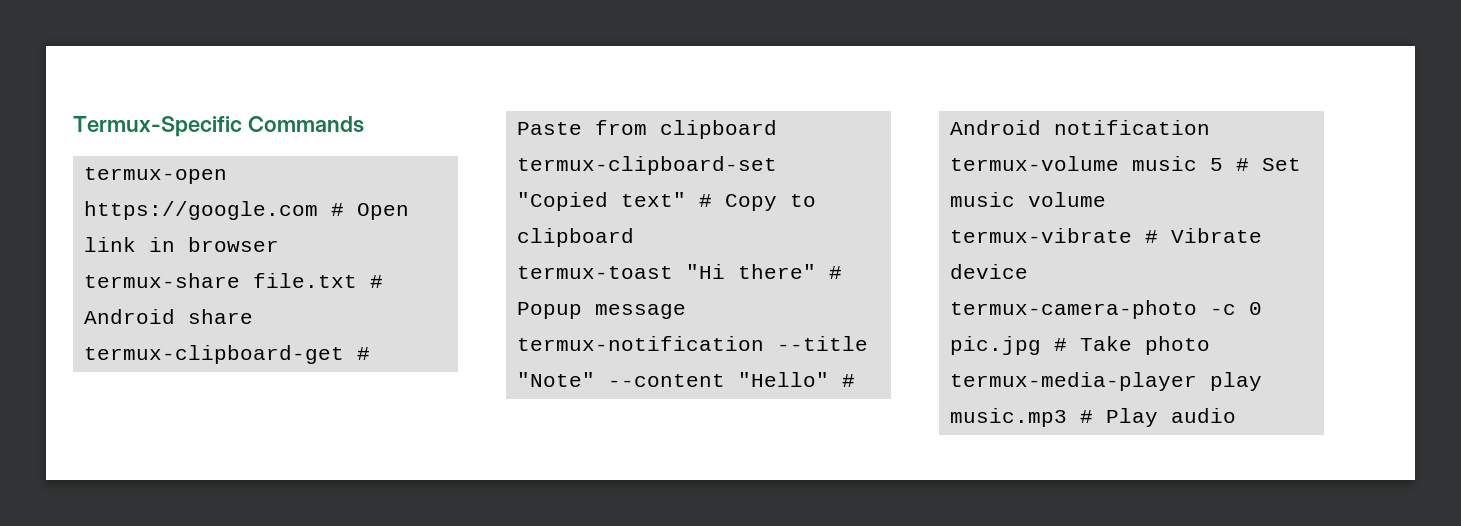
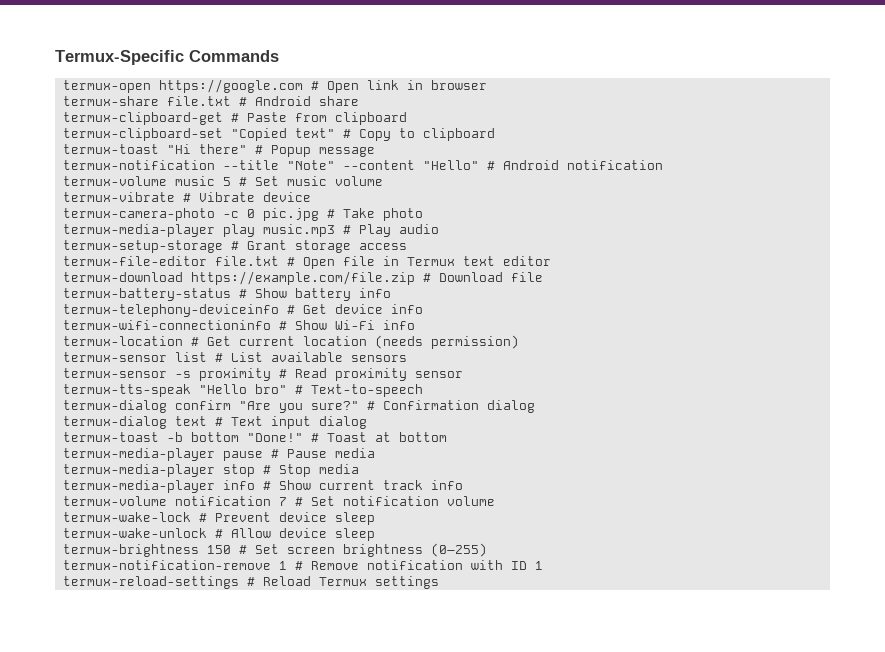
+ termux-setup-storage # Grant storage access
+ termux-file-editor file.txt # Open file in Termux text editor
+ termux-download https://example.com/file.zip # Download file
+ termux-battery-status # Show battery info
+ termux-telephony-deviceinfo # Get device info
+ termux-wifi-connectioninfo # Show Wi-Fi info
+ termux-location # Get current location (needs permission)
+ termux-sensor list # List available sensors
+ termux-sensor -s proximity # Read proximity sensor
+ termux-tts-speak "Hello bro" # Text-to-speech
+ termux-dialog confirm "Are you sure?" # Confirmation dialog
+ termux-dialog text # Text input dialog
+ termux-toast -b bottom "Done!" # Toast at bottom
+ termux-media-player pause # Pause media
+ termux-media-player stop # Stop media
+ termux-media-player info # Show current track info
+ termux-volume notification 7 # Set notification volume
+ termux-wake-lock # Prevent device sleep
+ termux-wake-unlock # Allow device sleep
+ termux-brightness 150 # Set screen brightness (0–255)
+ termux-notification-remove 1 # Remove notification with ID 1
+ termux-reload-settings # Reload Termux settings

